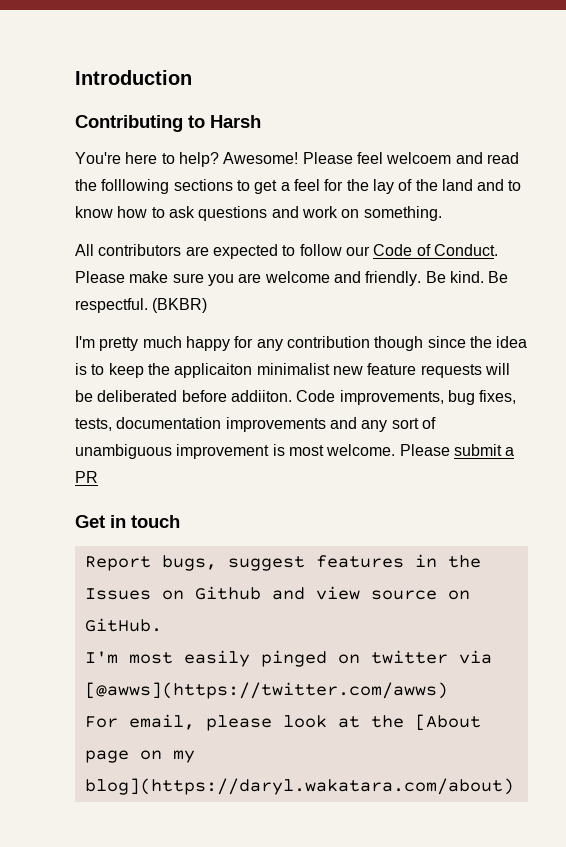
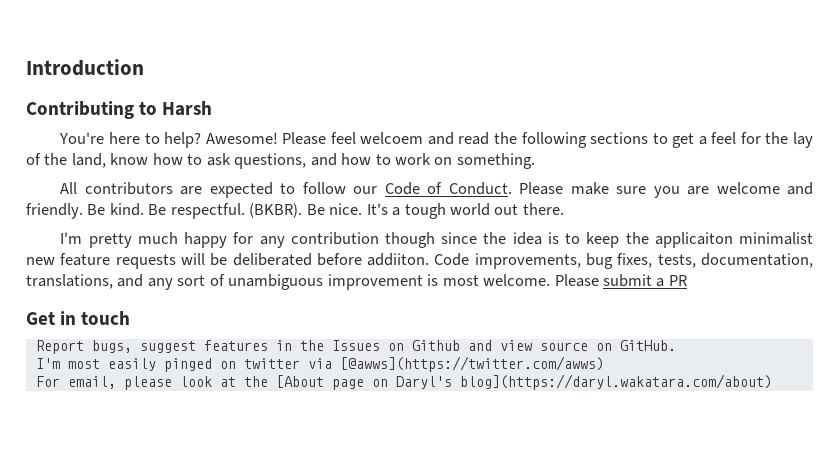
- Please feel welcoem and read the folllowing sections to get a feel for the lay of the land and to know how to ask questions and work on something.
+ Please feel welcoem and read the following sections to get a feel for the lay of the land, know how to ask questions, and how to work on something.
- (BKBR)
+ (BKBR). Be nice. It's a tough world out there.
- Code improvements, bug fixes, tests, documentation improvements and any sort of unambiguous improvement is most welcome.
+ Code improvements, bug fixes, tests, documentation, translations, and any sort of unambiguous improvement is most welcome.
- For email, please look at the [About page on my blog](https://daryl.wakatara.com/about)
+ For email, please look at the [About page on Daryl's blog](https://daryl.wakatara.com/about)

